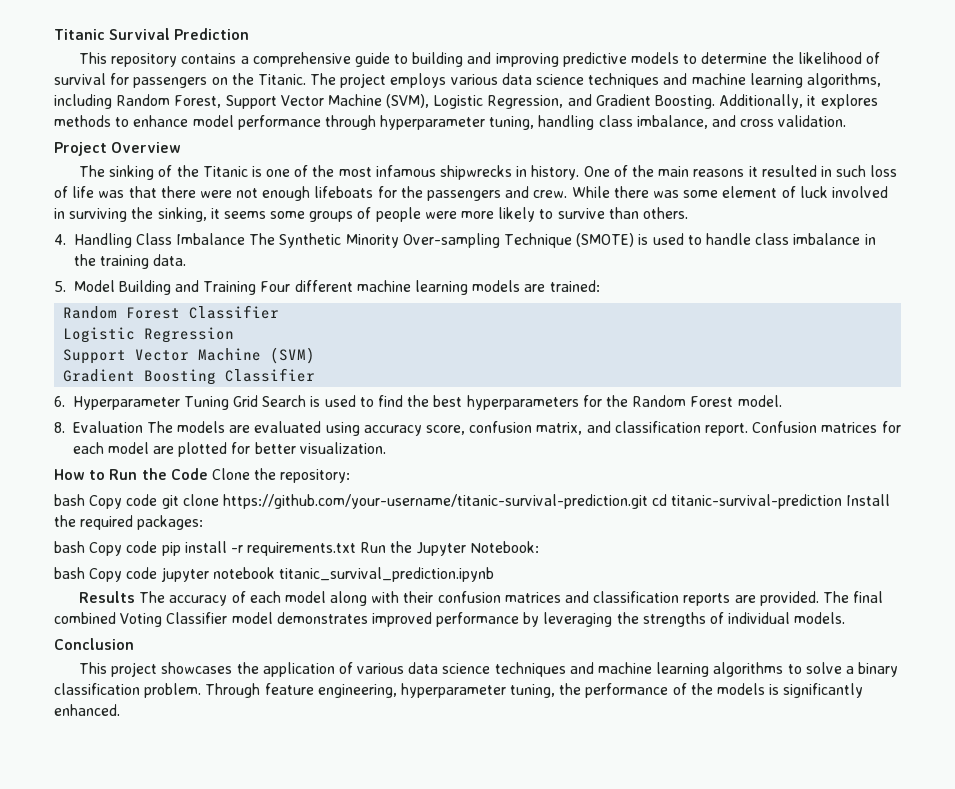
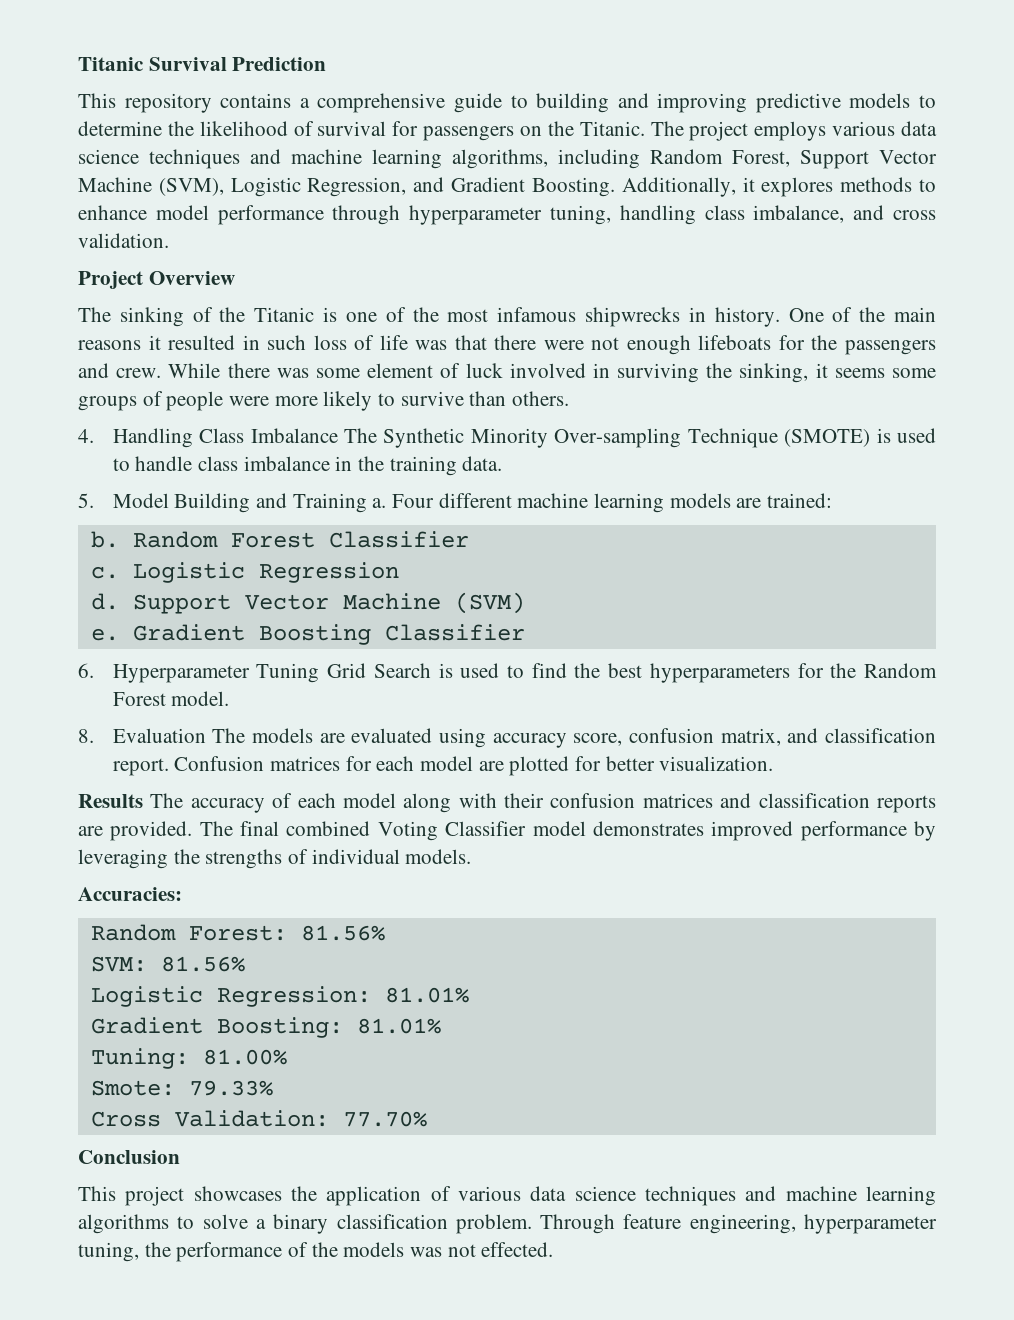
- 5. Model Building and Training Four different machine learning models are trained:
+ 5. Model Building and Training a. Four different machine learning models are trained:
+ b.
+ c.
+ d.
+ e.
- How to Run the Code Clone the repository:
- bash Copy code git clone https://github.com/your-username/titanic-survival-prediction.git cd titanic-survival-prediction Install the required packages:
- bash Copy code pip install -r requirements.txt Run the Jupyter Notebook:
- bash Copy code jupyter notebook titanic_survival_prediction.ipynb
+ Accuracies:
+ Random Forest: 81.56%
+ SVM: 81.56%
+ Logistic Regression: 81.01%
+ Gradient Boosting: 81.01%
+ Tuning: 81.00%
+ Smote: 79.33%
+ Cross Validation: 77.70%
- Through feature engineering, hyperparameter tuning, the performance of the models is significantly enhanced.
+ Through feature engineering, hyperparameter tuning, the performance of the models was not effected.

